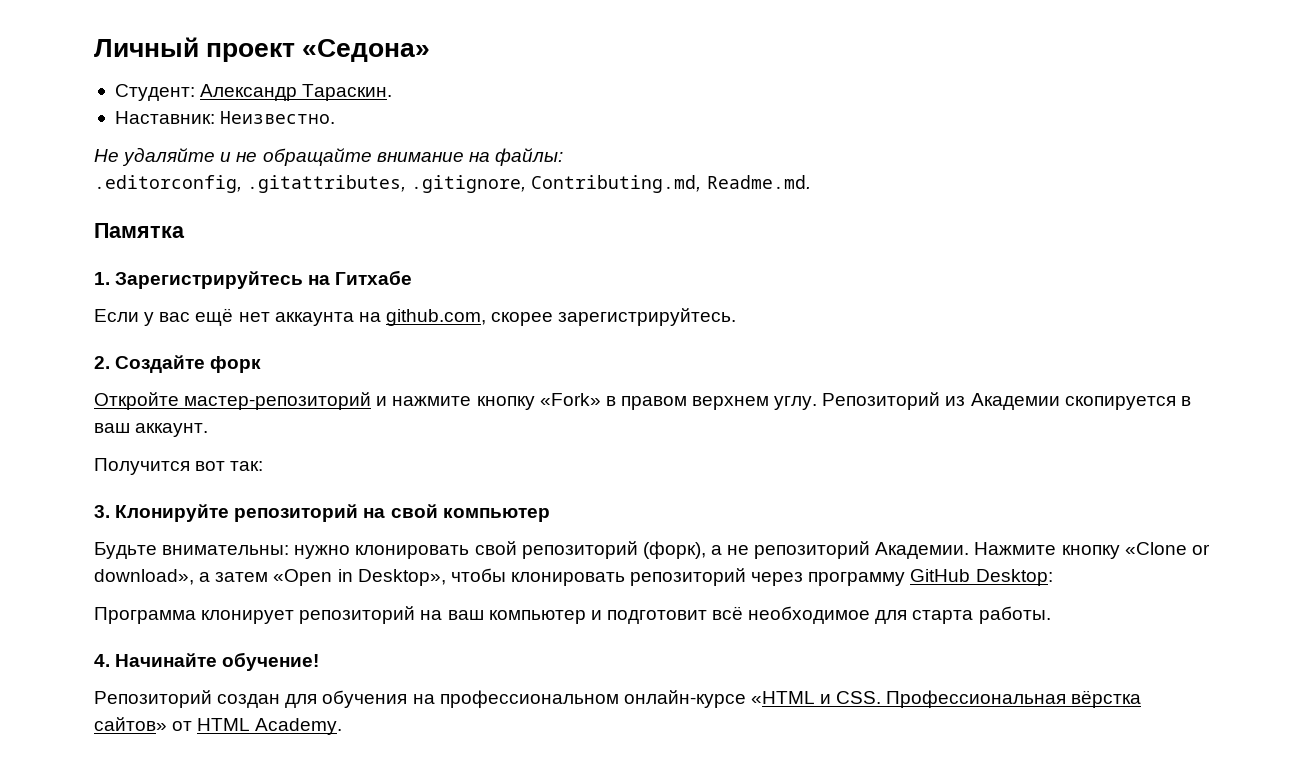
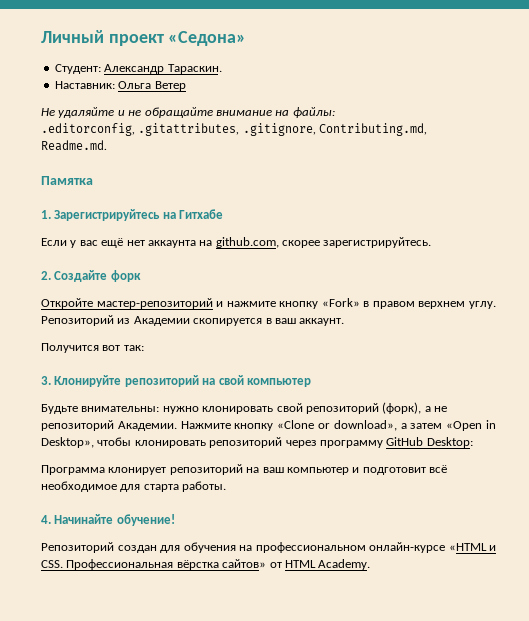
- Наставник: Неизвестно.
+ Наставник: Ольга Ветер

